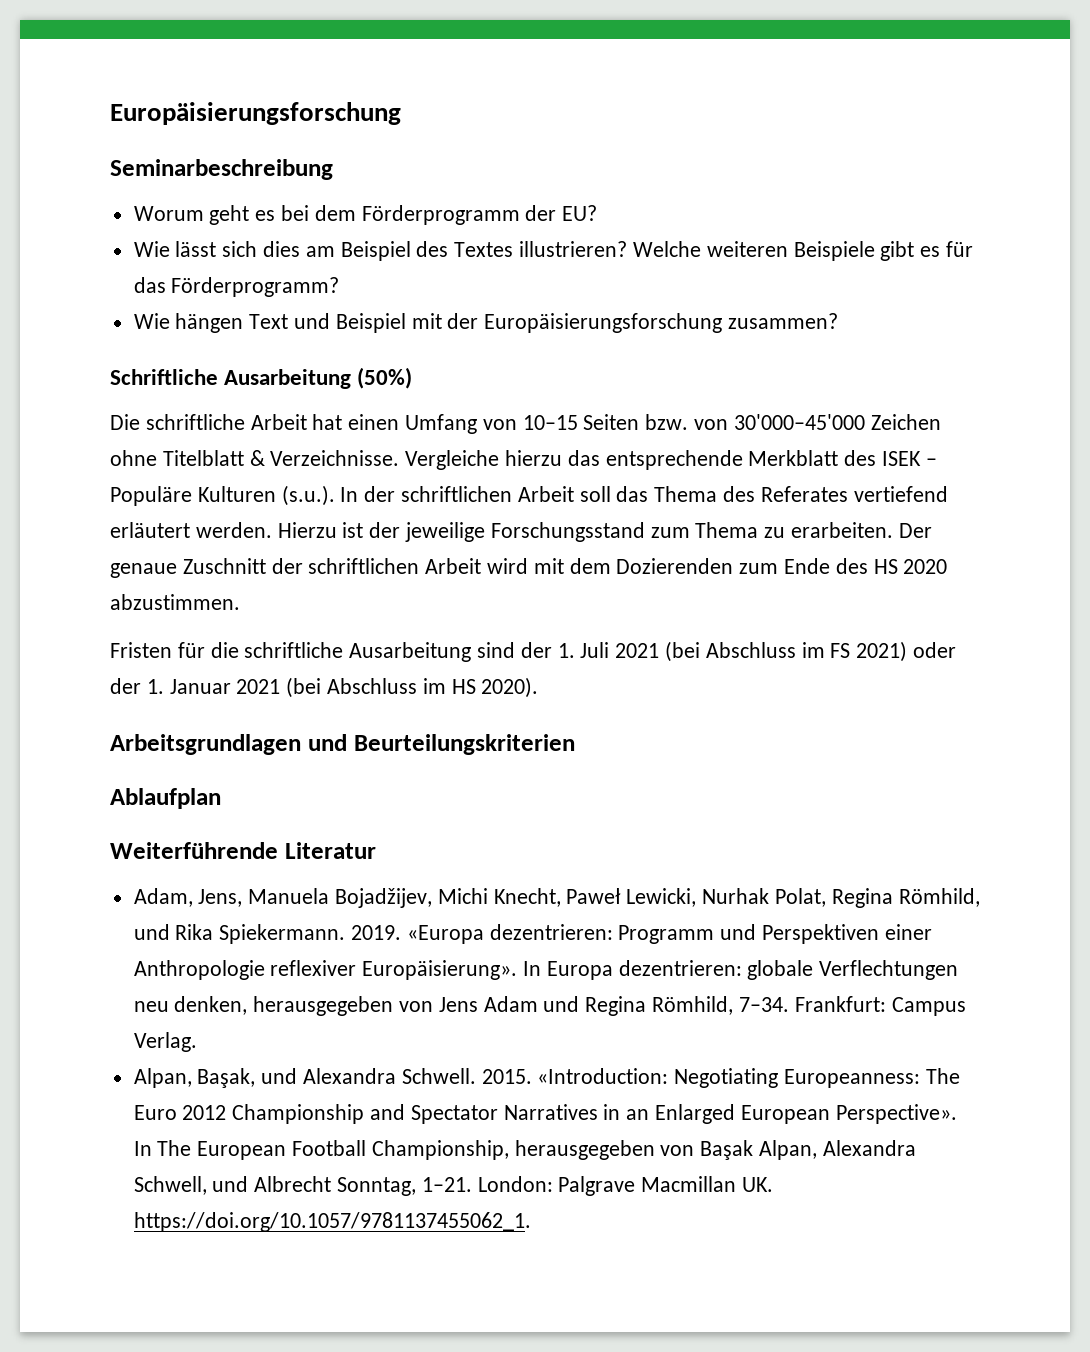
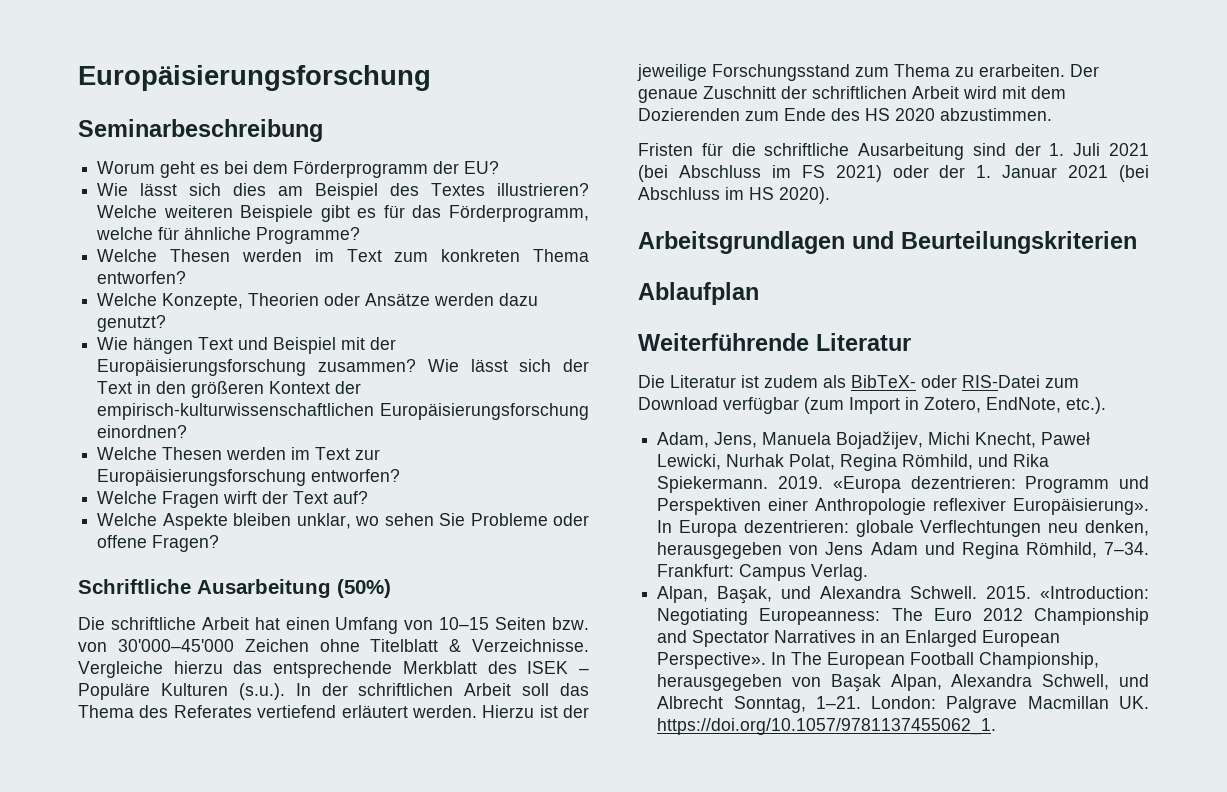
- Welche weiteren Beispiele gibt es für das Förderprogramm?
+ Welche weiteren Beispiele gibt es für das Förderprogramm, welche für ähnliche Programme?
+ Welche Thesen werden im Text zum konkreten Thema entworfen?
+ Welche Konzepte, Theorien oder Ansätze werden dazu genutzt?
+ Wie lässt sich der Text in den größeren Kontext der empirisch-kulturwissenschaftlichen Europäisierungsforschung einordnen?
+ Welche Thesen werden im Text zur Europäisierungsforschung entworfen?
+ Welche Fragen wirft der Text auf?
+ Welche Aspekte bleiben unklar, wo sehen Sie Probleme oder offene Fragen?
+ Die Literatur ist zudem als BibTeX- oder RIS-Datei zum Download verfügbar (zum Import in Zotero, EndNote, etc.).

